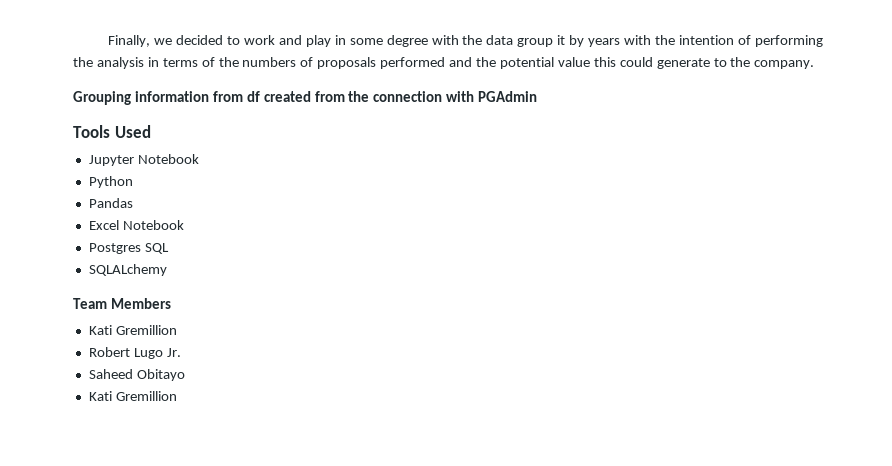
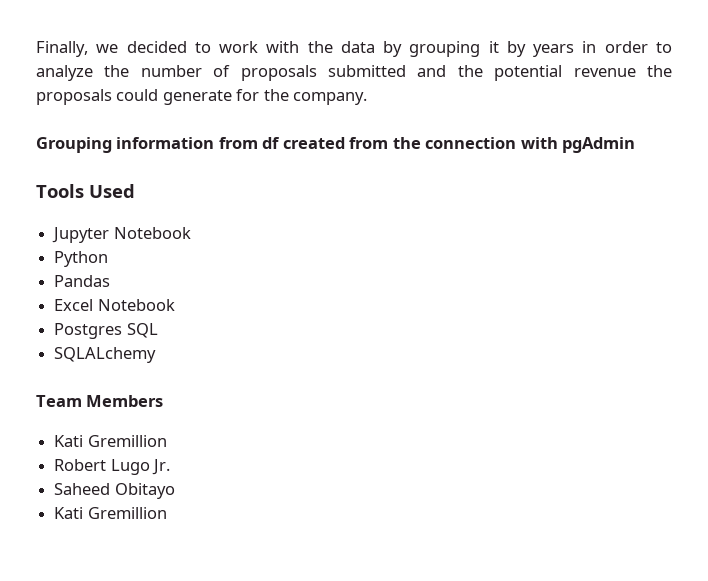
- Finally, we decided to work and play in some degree with the data group it by years with the intention of performing the analysis in terms of the numbers of proposals performed and the potential value this could generate to the company.
+ Finally, we decided to work with the data by grouping it by years in order to analyze the number of proposals submitted and the potential revenue the proposals could generate for the company.
- Grouping information from df created from the connection with PGAdmin
+ Grouping information from df created from the connection with pgAdmin

